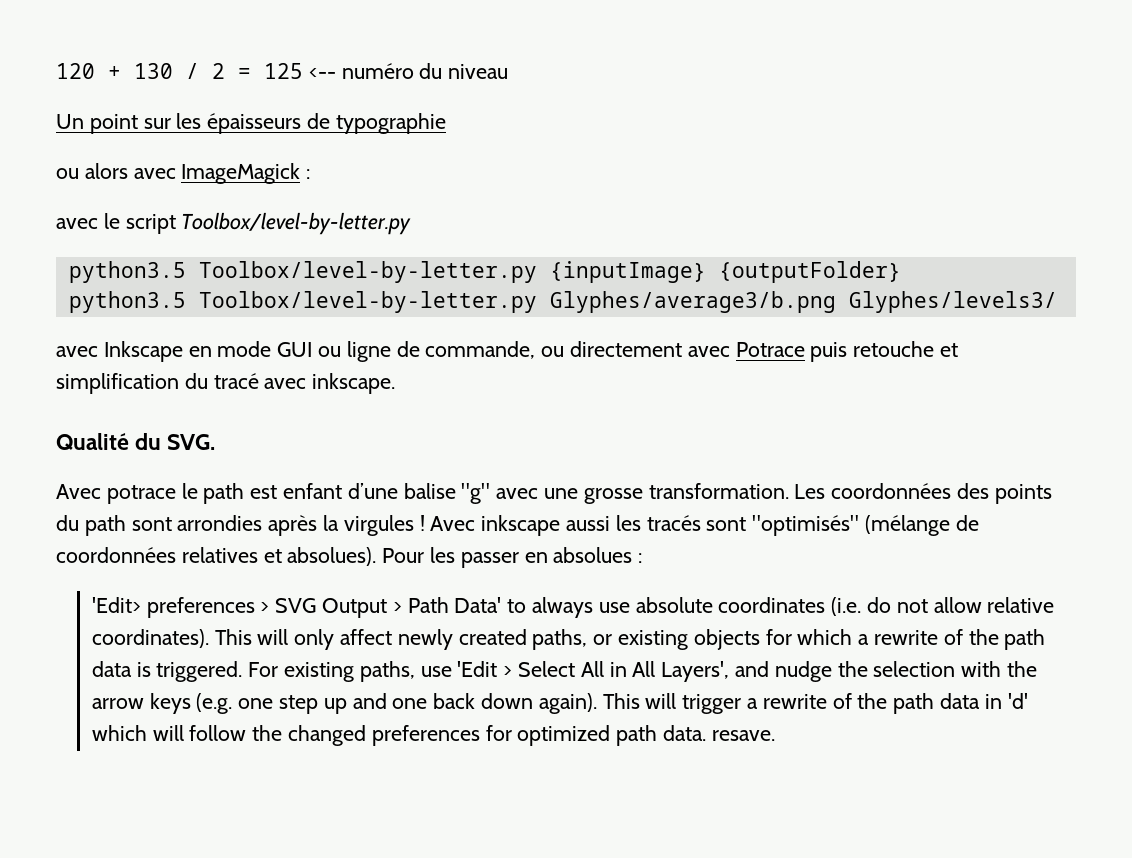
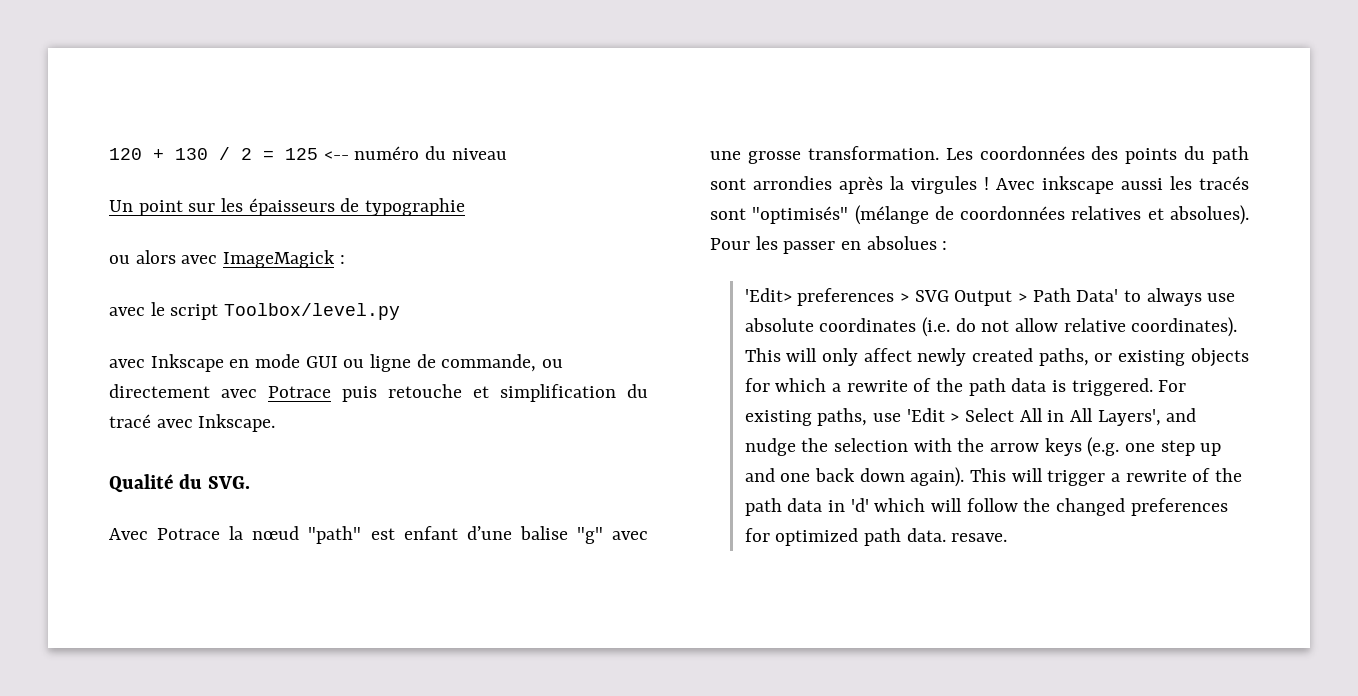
- avec le script Toolbox/level-by-letter.py
- python3.5 Toolbox/level-by-letter.py {inputImage} {outputFolder}
- python3.5 Toolbox/level-by-letter.py Glyphes/average3/b.png Glyphes/levels3/
+ avec le script Toolbox/level.py
- avec Inkscape en mode GUI ou ligne de commande, ou directement avec Potrace puis retouche et simplification du tracé avec inkscape.
+ avec Inkscape en mode GUI ou ligne de commande, ou directement avec Potrace puis retouche et simplification du tracé avec Inkscape.
- Avec potrace le path est enfant d’une balise "g" avec une grosse transformation.
+ Avec Potrace la nœud "path" est enfant d’une balise "g" avec une grosse transformation.

